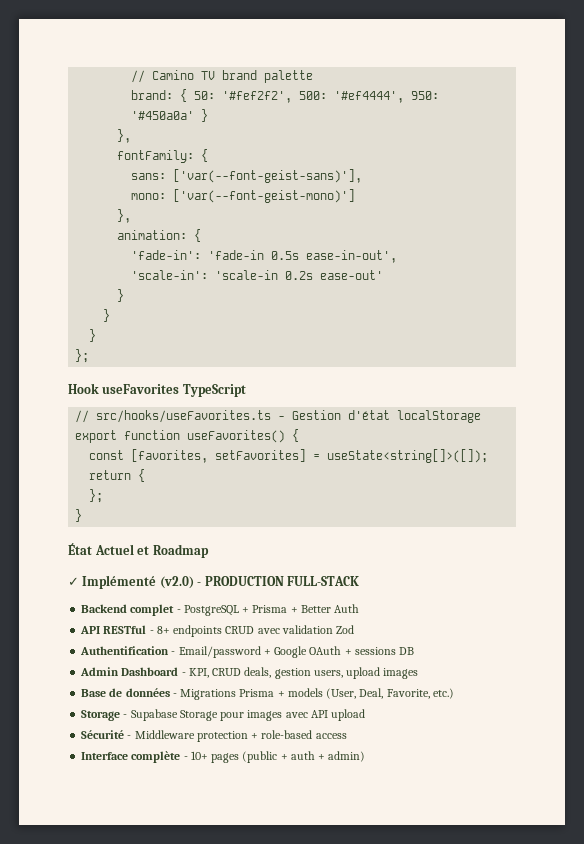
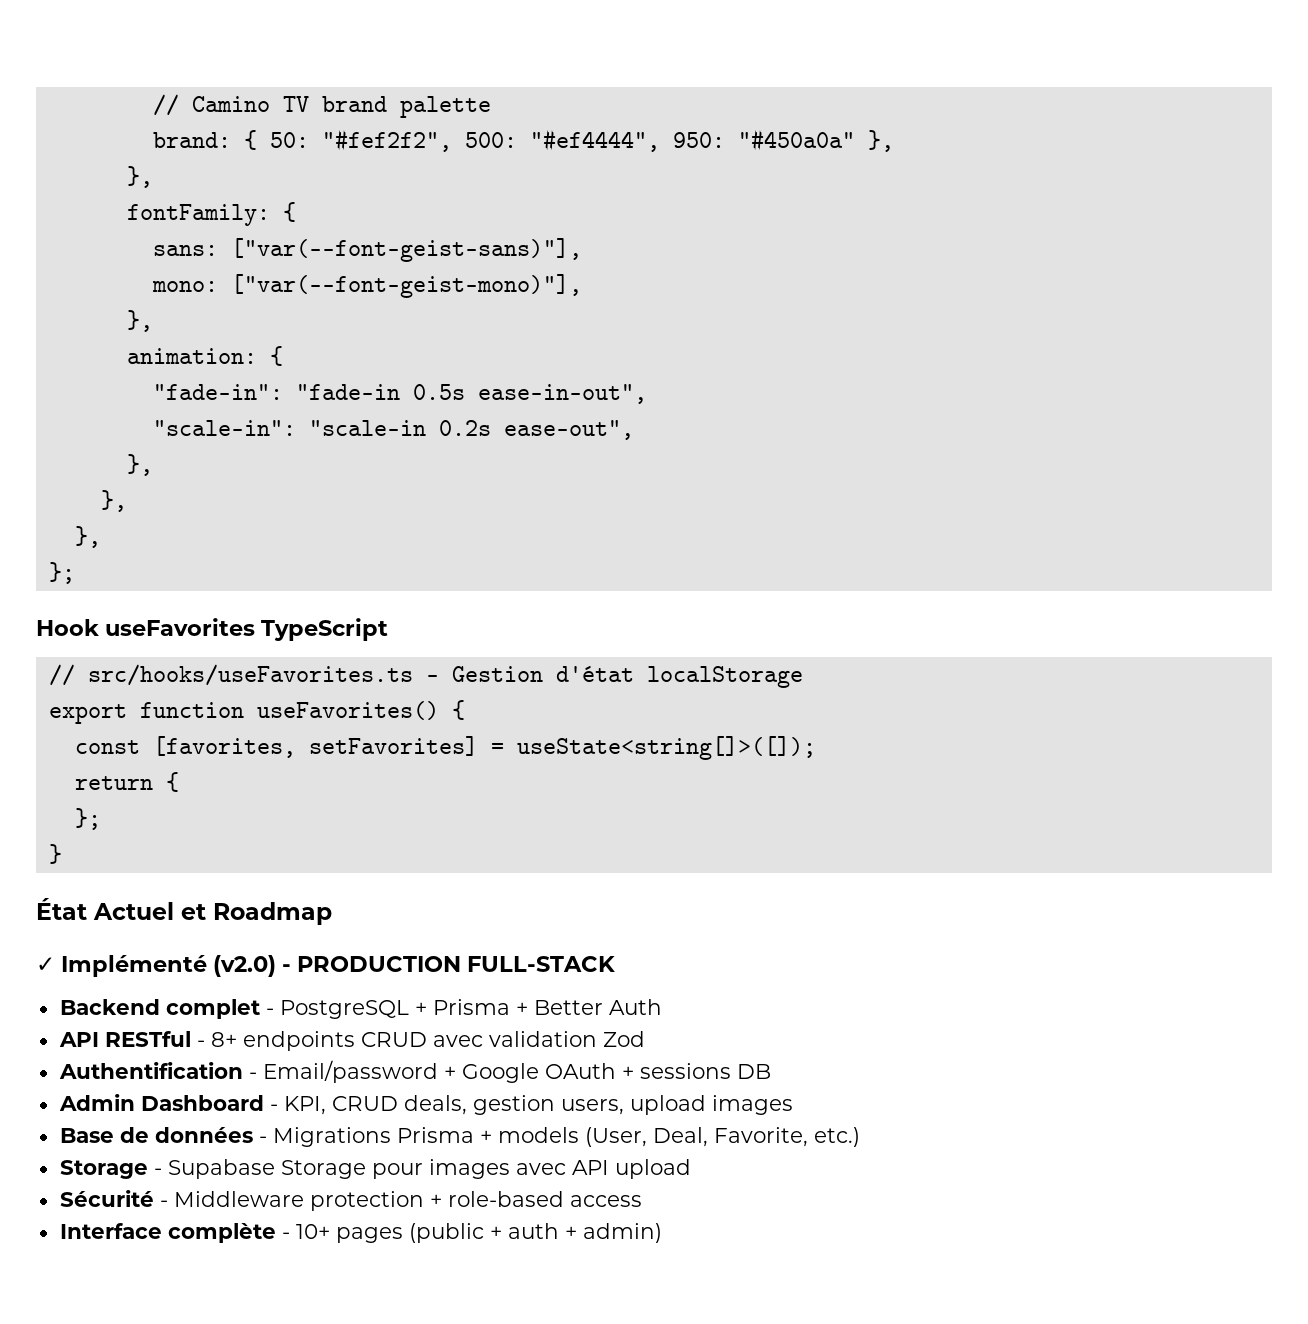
- brand: { 50: '#fef2f2', 500: '#ef4444', 950: '#450a0a' }
+ brand: { 50: "#fef2f2", 500: "#ef4444", 950: "#450a0a" },
- sans: ['var(--font-geist-sans)'],
+ sans: ["var(--font-geist-sans)"],
- mono: ['var(--font-geist-mono)']
+ mono: ["var(--font-geist-mono)"],
- 'fade-in': 'fade-in 0.5s ease-in-out',
- 'scale-in': 'scale-in 0.2s ease-out'
- }
- }
- }
+ "fade-in": "fade-in 0.5s ease-in-out",
+ "scale-in": "scale-in 0.2s ease-out",
+ },
+ },
+ },

